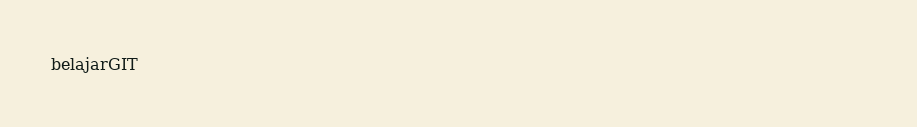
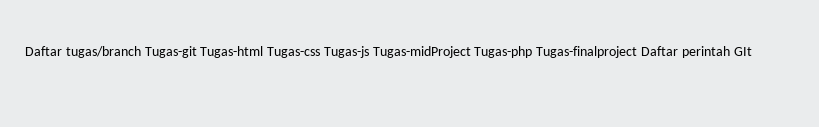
- belajarGIT
+ Daftar tugas/branch Tugas-git Tugas-html Tugas-css Tugas-js Tugas-midProject Tugas-php Tugas-finalproject Daftar perintah GIt

